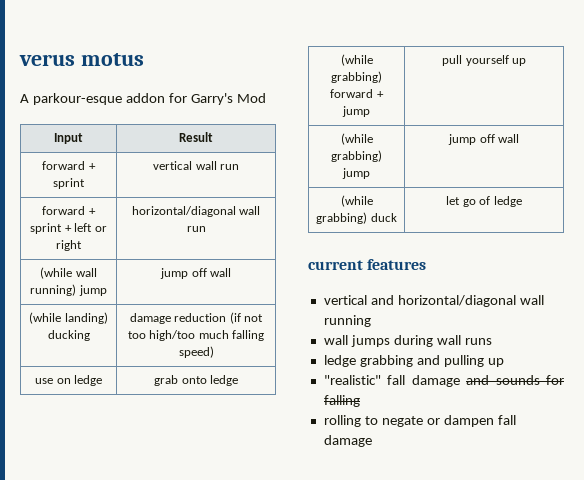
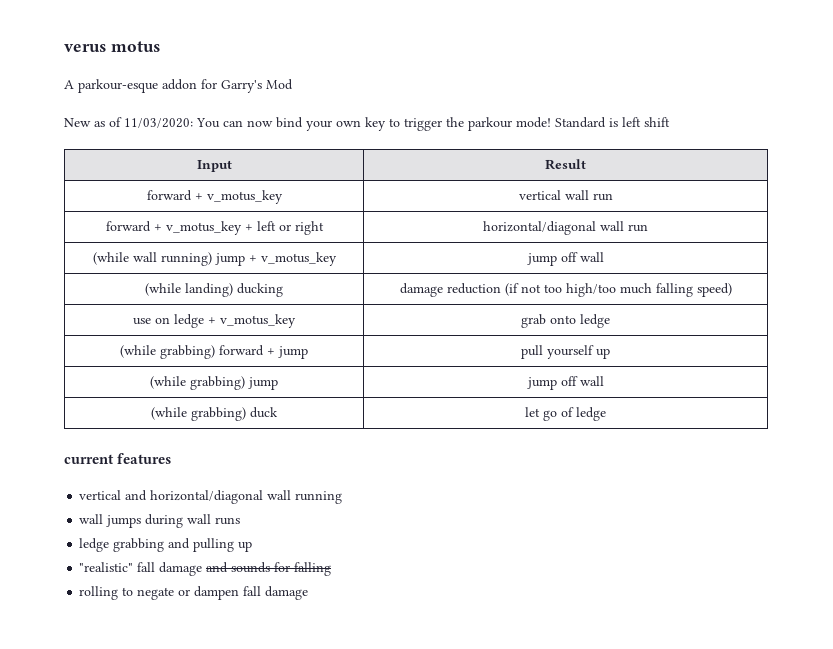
+ New as of 11/03/2020: You can now bind your own key to trigger the parkour mode! Standard is left shift
- forward + sprint | vertical wall run
+ forward + v_motus_key | vertical wall run
- forward + sprint + left or right | horizontal/diagonal wall run
+ forward + v_motus_key + left or right | horizontal/diagonal wall run
- (while wall running) jump | jump off wall
+ (while wall running) jump + v_motus_key | jump off wall
- use on ledge | grab onto ledge
+ use on ledge + v_motus_key | grab onto ledge

